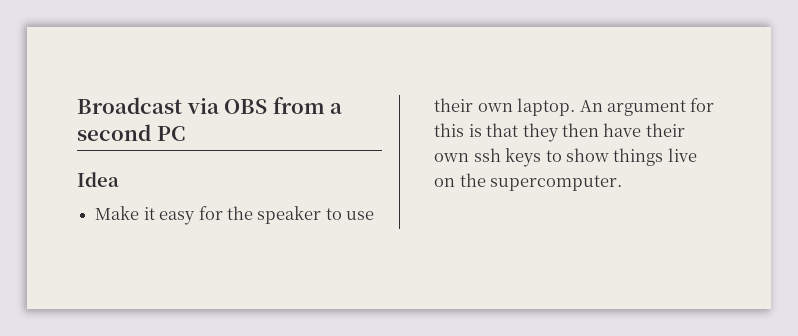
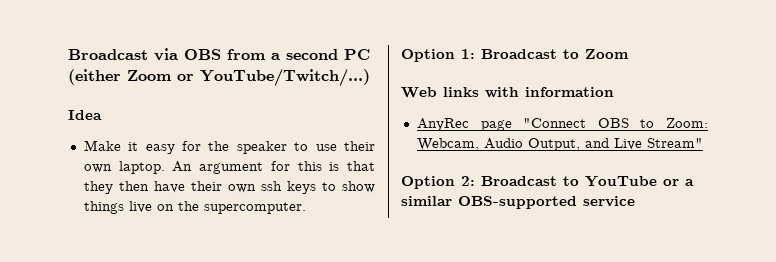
- Broadcast via OBS from a second PC
+ Broadcast via OBS from a second PC (either Zoom or YouTube/Twitch/...)
+ Option 1: Broadcast to Zoom
+ Web links with information
+ AnyRec page "Connect OBS to Zoom: Webcam, Audio Output, and Live Stream"
+ Option 2: Broadcast to YouTube or a similar OBS-supported service

